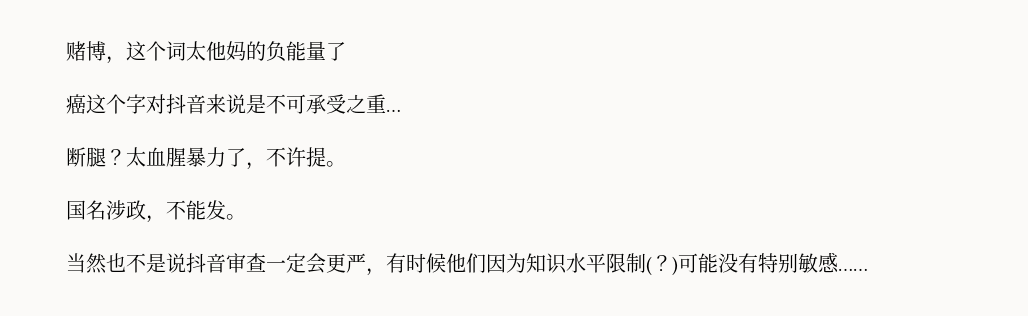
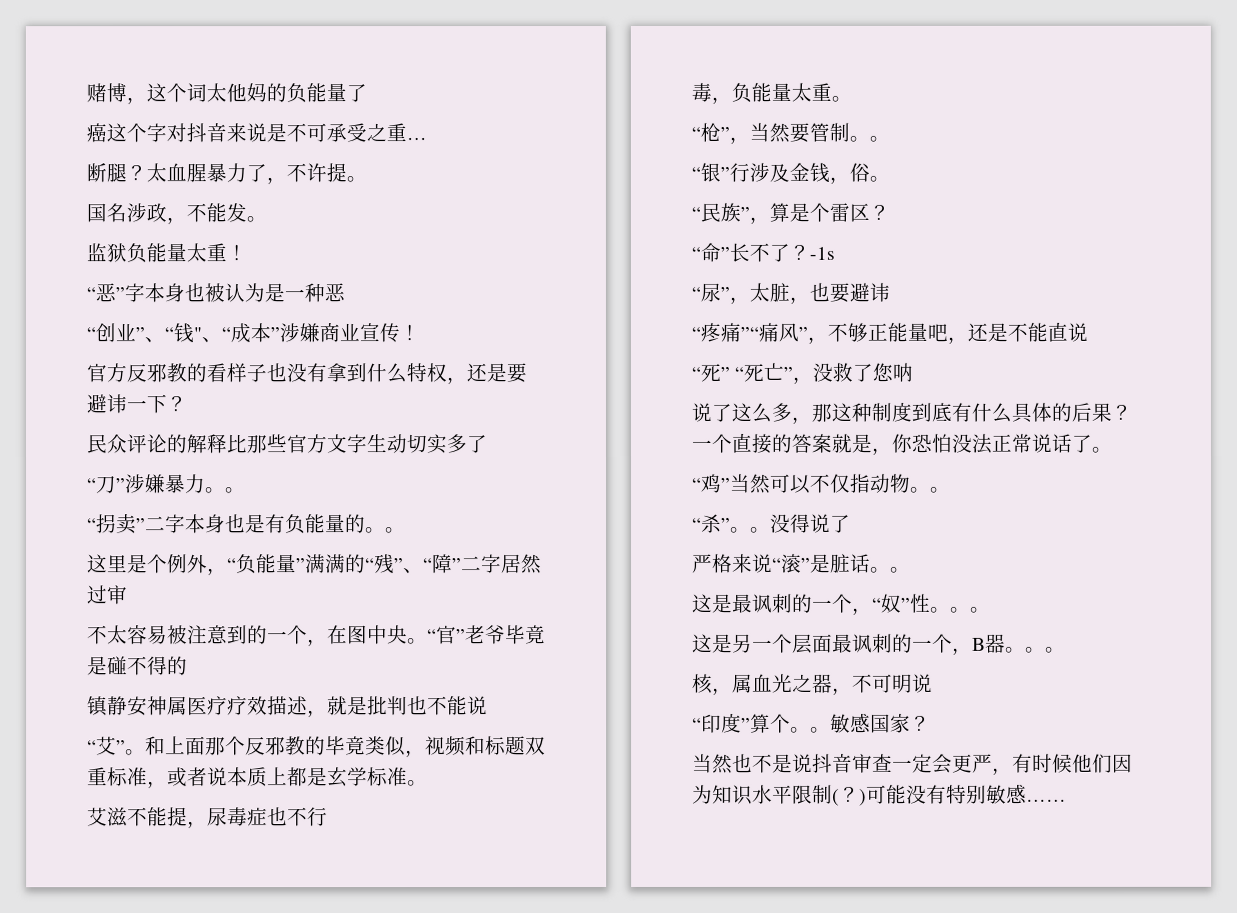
+ 监狱负能量太重！
+ “恶”字本身也被认为是一种恶
+ “创业”、“钱"、“成本”涉嫌商业宣传！
+ 官方反邪教的看样子也没有拿到什么特权，还是要避讳一下？
+ 民众评论的解释比那些官方文字生动切实多了
+ “刀”涉嫌暴力。。
+ “拐卖”二字本身也是有负能量的。。
+ 这里是个例外，“负能量”满满的“残”、“障”二字居然过审
+ 不太容易被注意到的一个，在图中央。“官”老爷毕竟是碰不得的
+ 镇静安神属医疗疗效描述，就是批判也不能说
+ “艾”。和上面那个反邪教的毕竟类似，视频和标题双重标准，或者说本质上都是玄学标准。
+ 艾滋不能提，尿毒症也不行
+ 毒，负能量太重。
+ “枪”，当然要管制。。
+ “银”行涉及金钱，俗。
+ “民族”，算是个雷区？
+ “命”长不了？-1s
+ “尿”，太脏，也要避讳
+ “疼痛”“痛风”，不够正能量吧，还是不能直说
+ “死” “死亡”，没救了您呐
+ 说了这么多，那这种制度到底有什么具体的后果？一个直接的答案就是，你恐怕没法正常说话了。
+ “鸡”当然可以不仅指动物。。
+ “杀”。。没得说了
+ 严格来说“滚”是脏话。。
+ 这是最讽刺的一个，“奴”性。。。
+ 这是另一个层面最讽刺的一个，B器。。。
+ 核，属血光之器，不可明说
+ “印度”算个。。敏感国家？

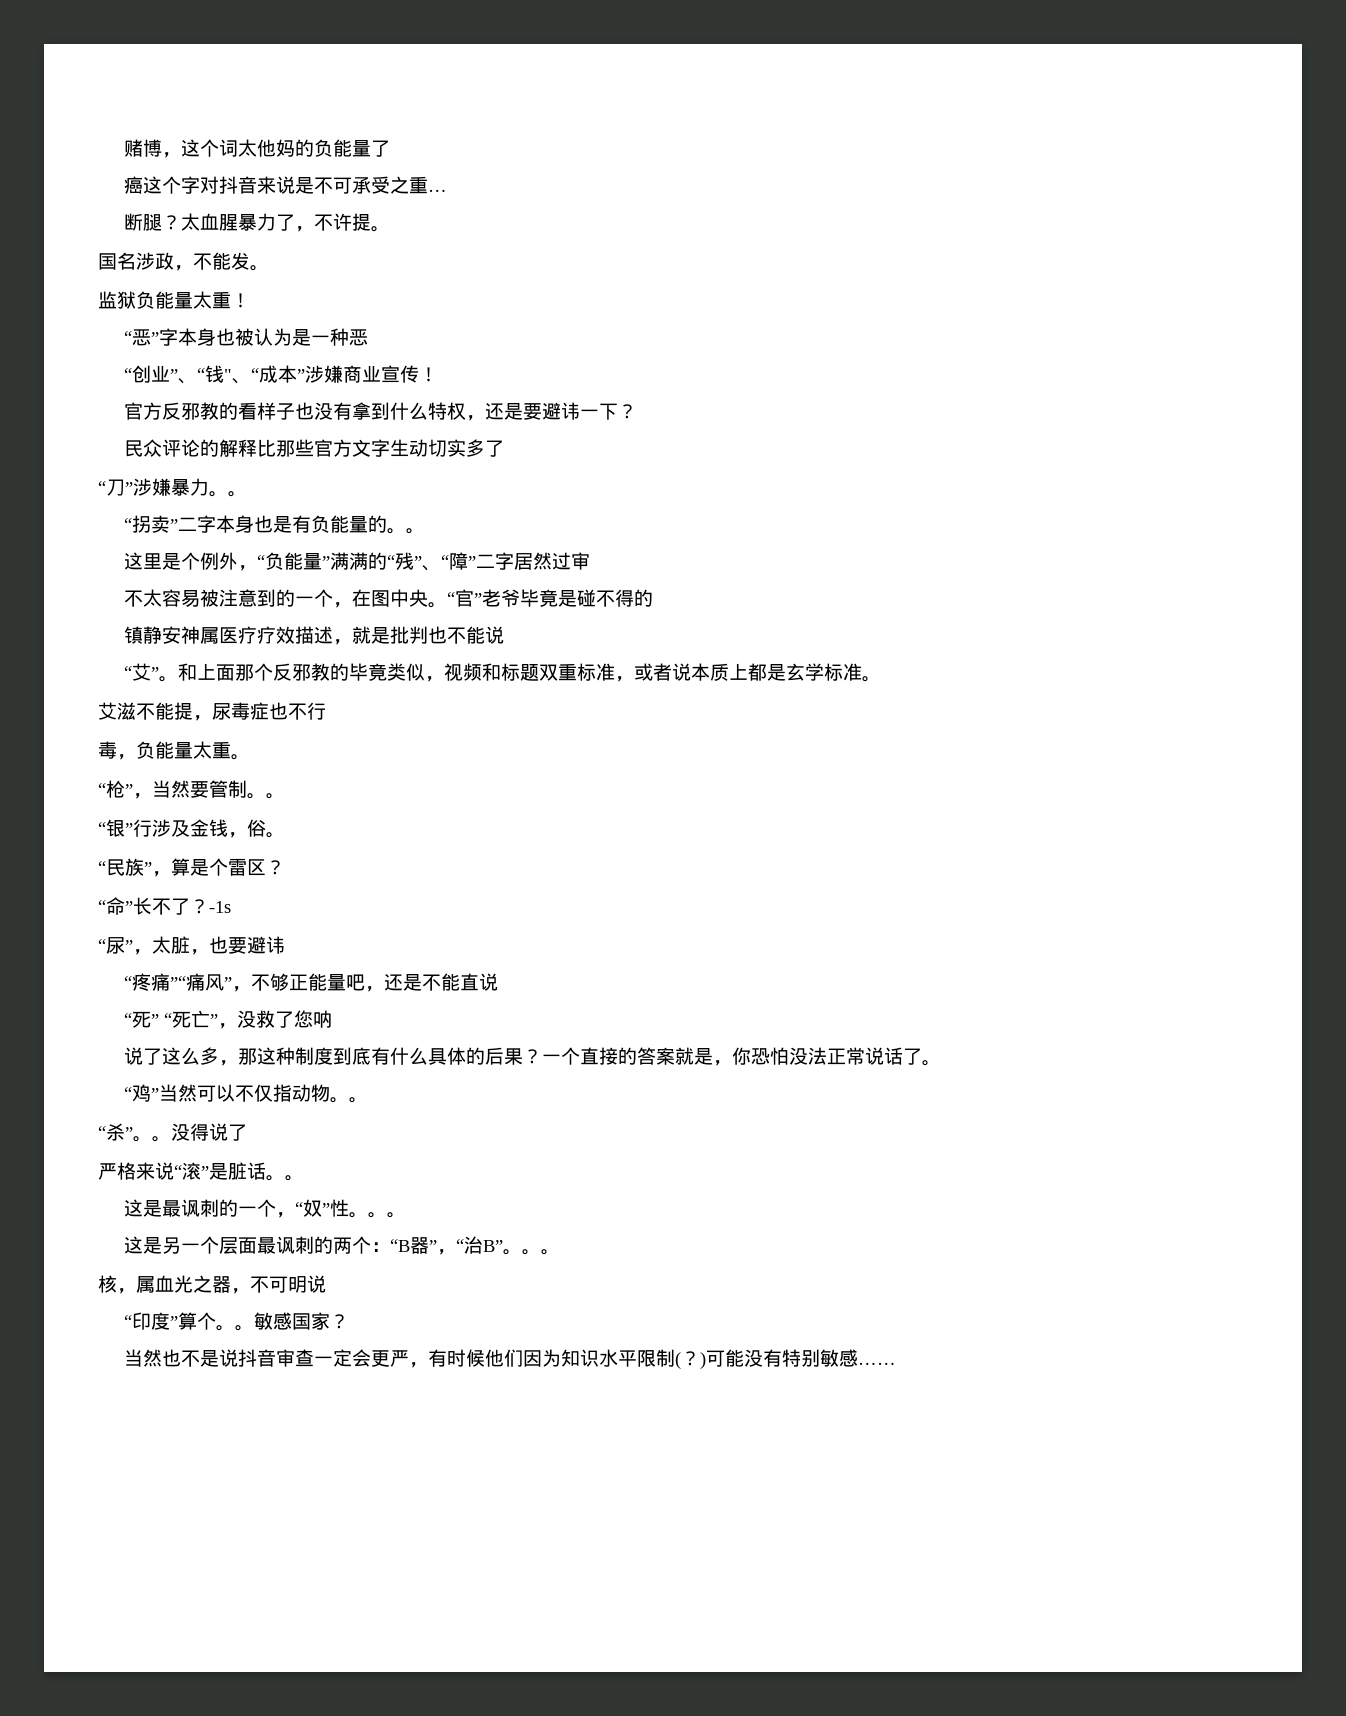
- 这是另一个层面最讽刺的一个，B器。
+ 这是另一个层面最讽刺的两个：“B器”，“治B”。

